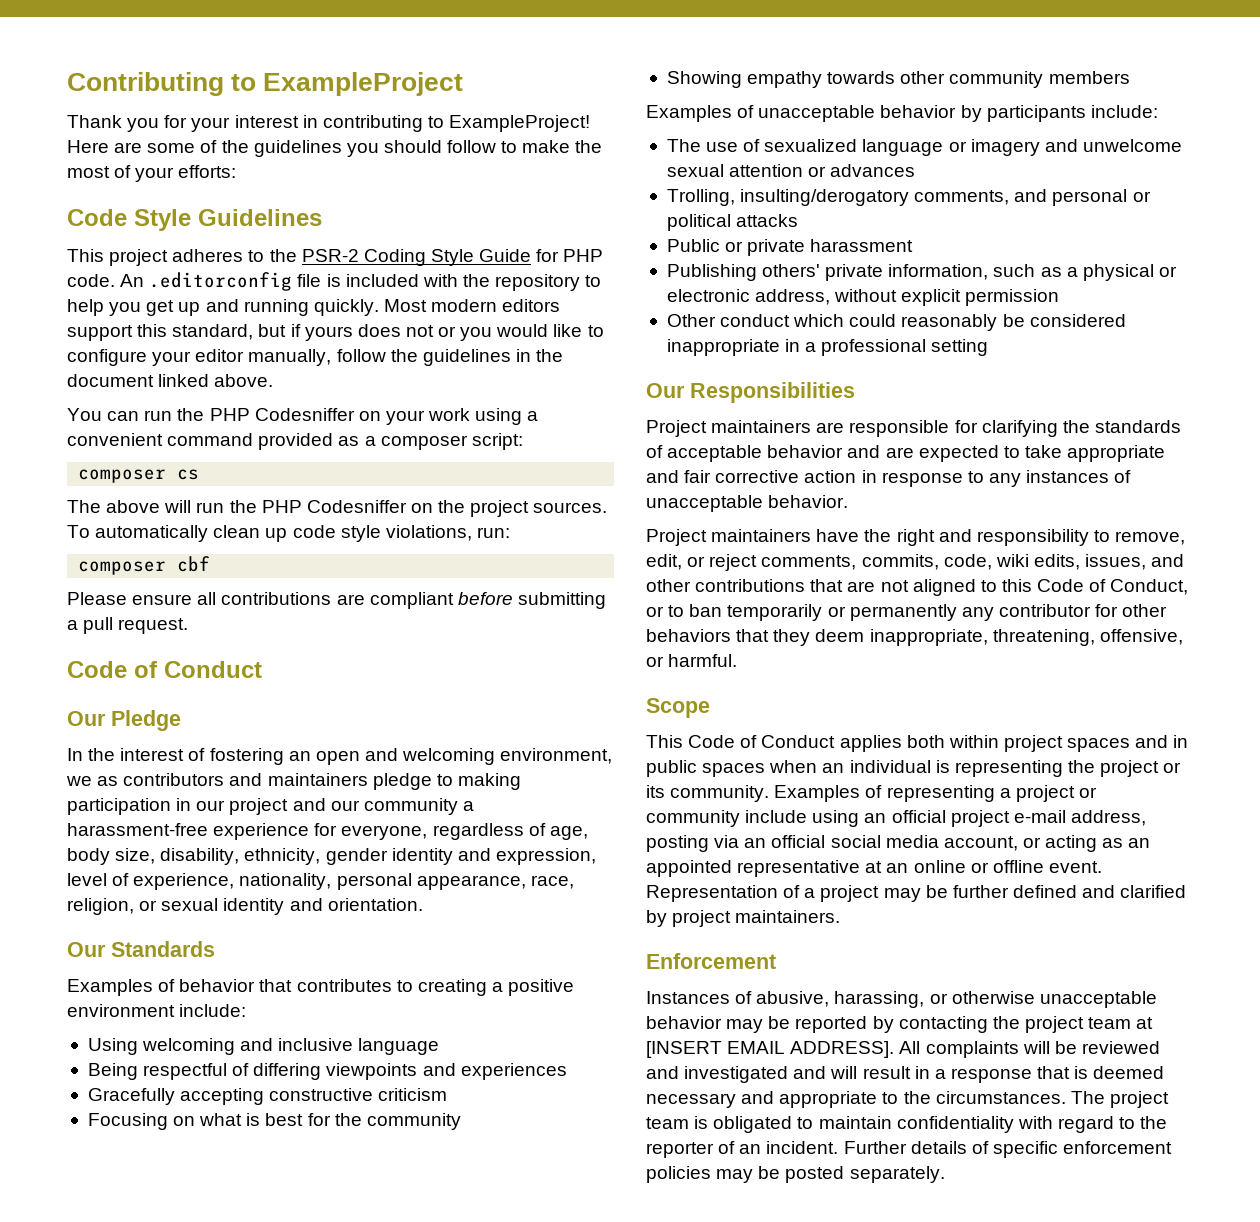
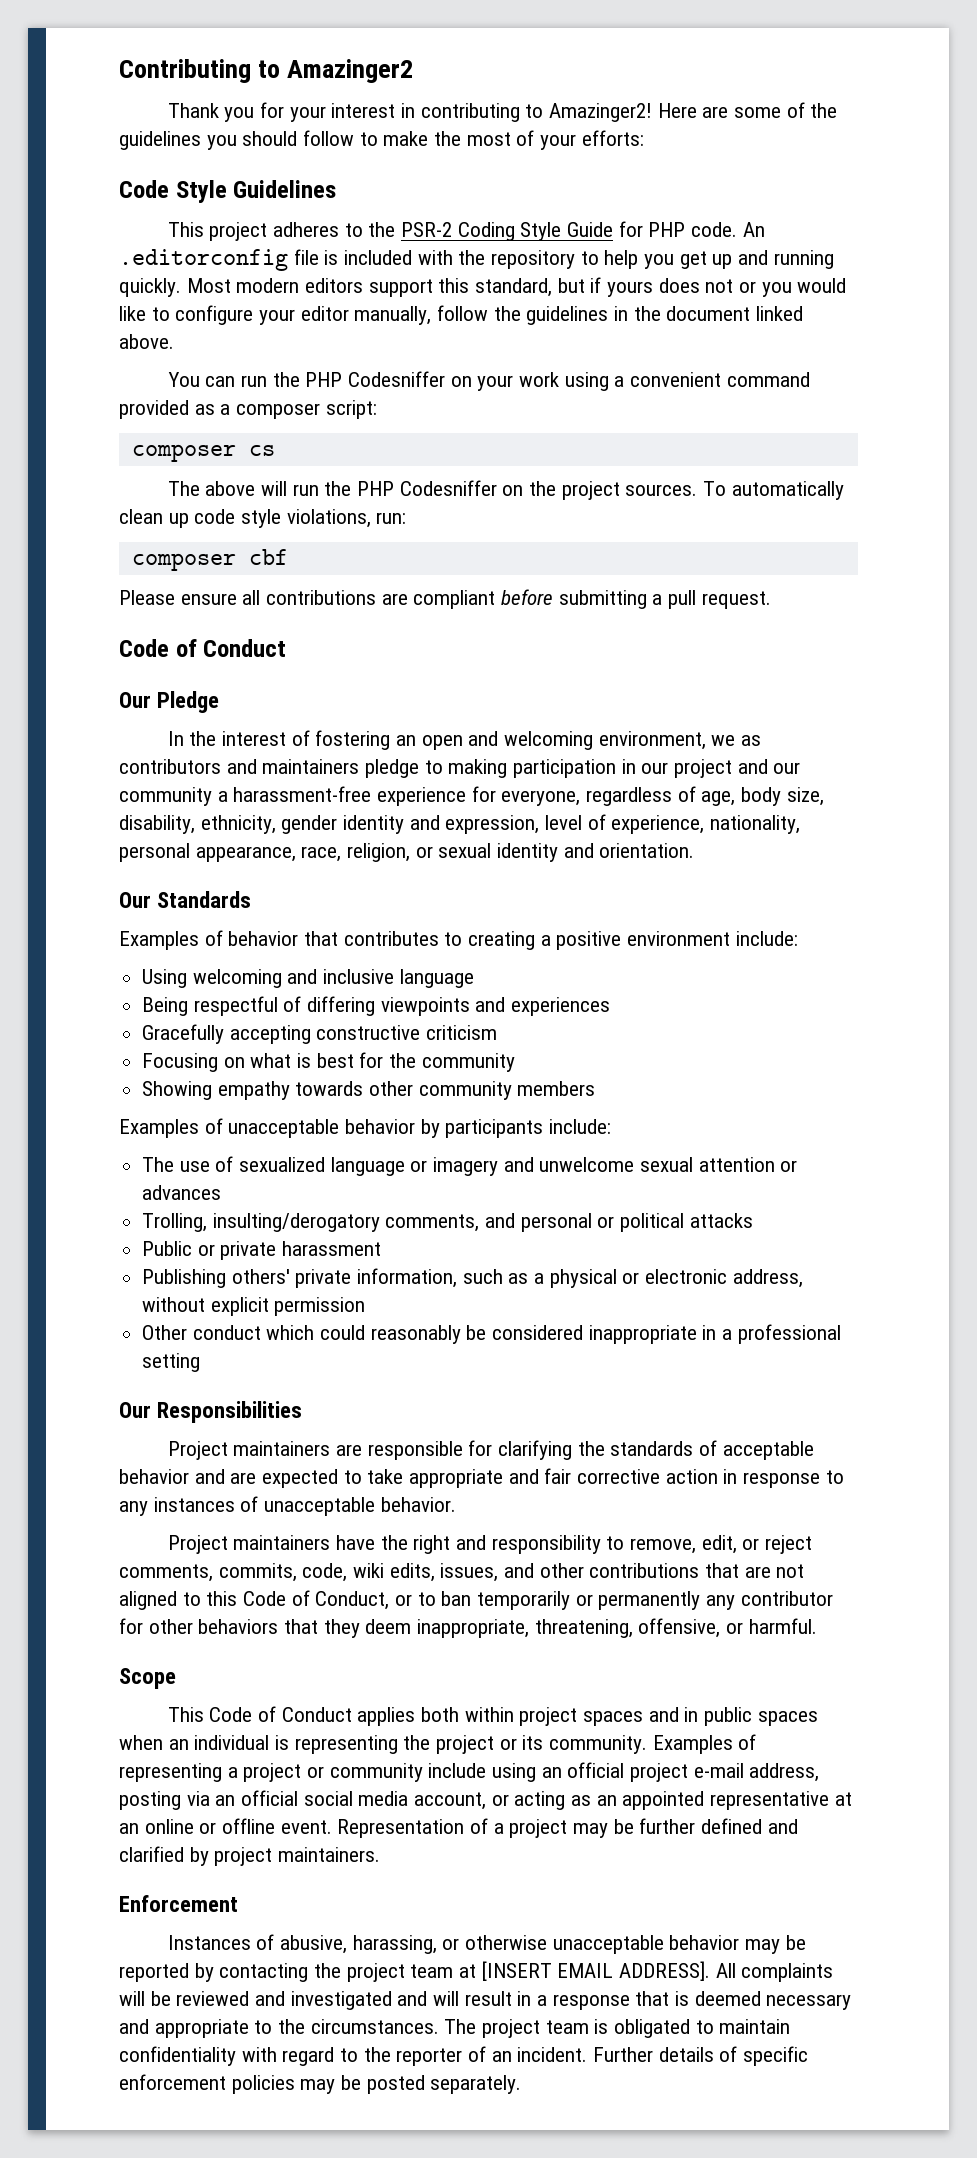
- Contributing to ExampleProject
+ Contributing to Amazinger2
- Thank you for your interest in contributing to ExampleProject!
+ Thank you for your interest in contributing to Amazinger2!

